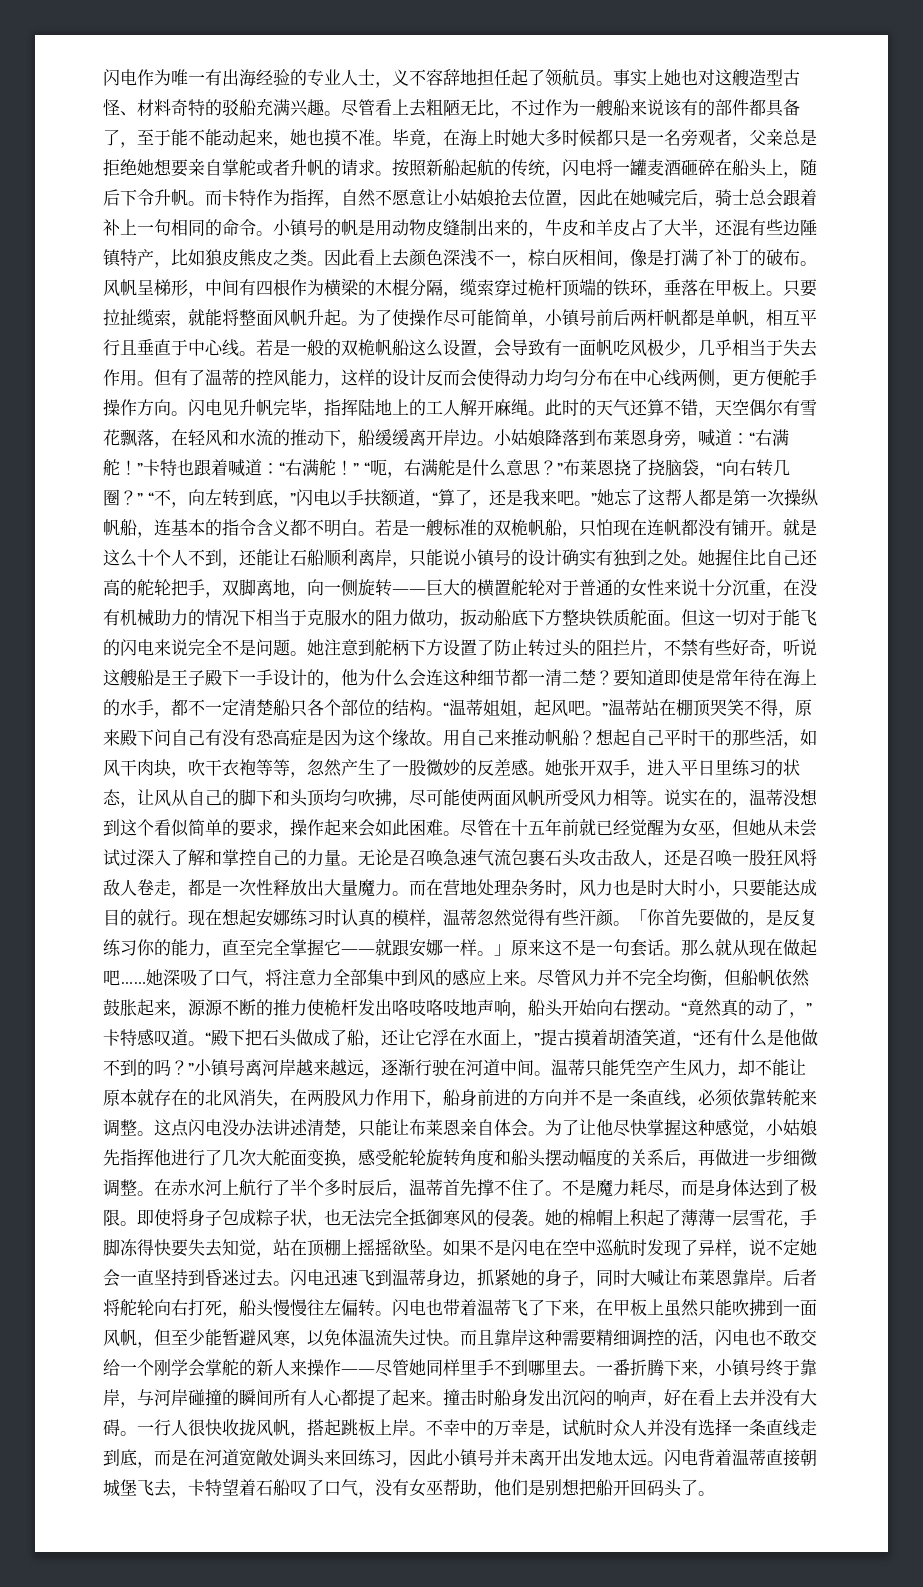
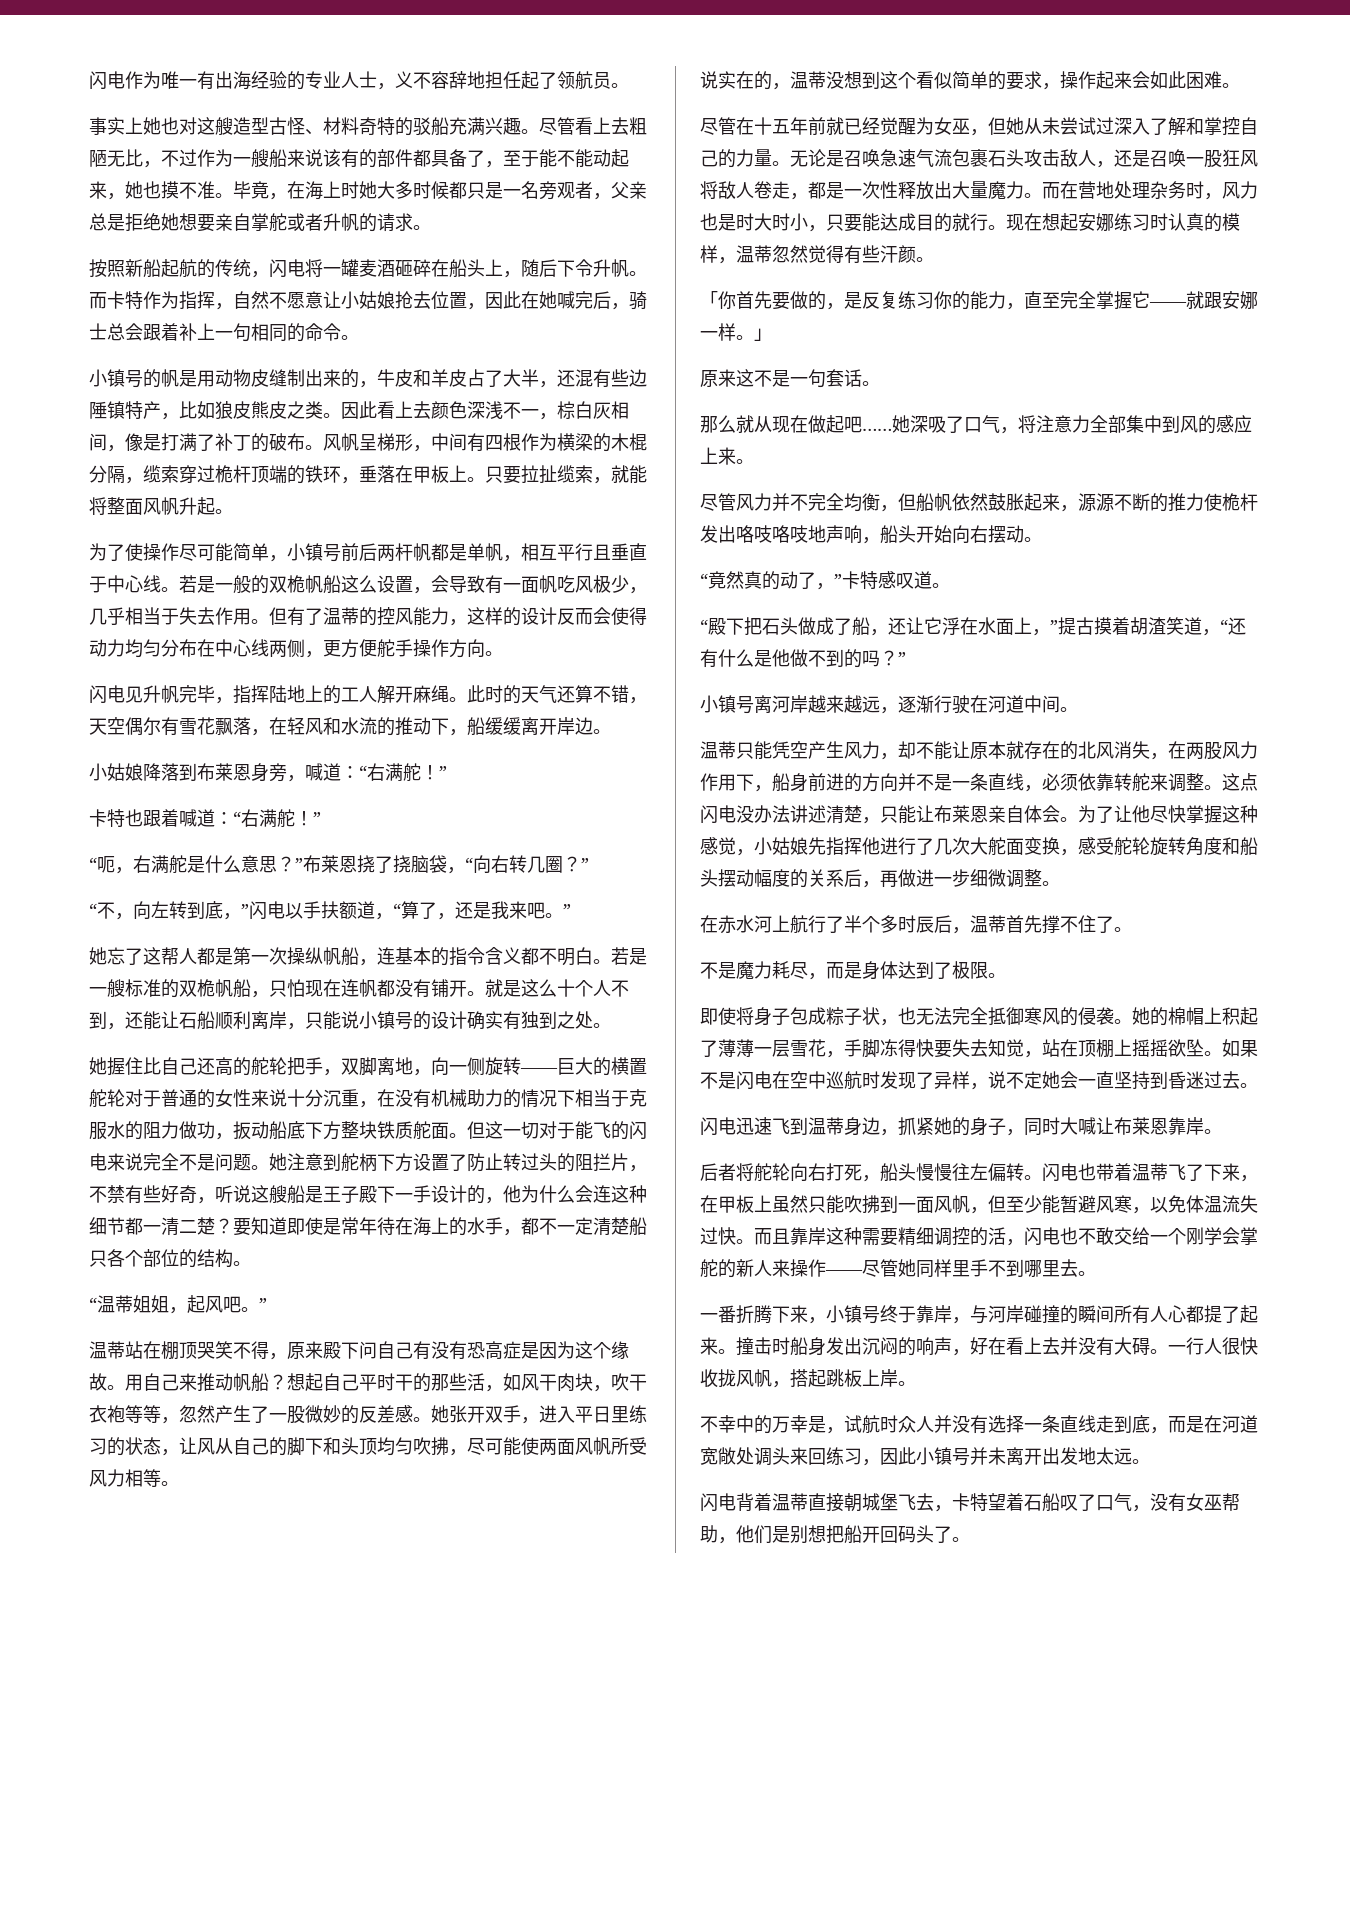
- 闪电作为唯一有出海经验的专业人士，义不容辞地担任起了领航员。事实上她也对这艘造型古怪、材料奇特的驳船充满兴趣。
+ 闪电作为唯一有出海经验的专业人士，义不容辞地担任起了领航员。
+ 事实上她也对这艘造型古怪、材料奇特的驳船充满兴趣。
- 毕竟，在海上时她大多时候都只是一名旁观者，父亲总是拒绝她想要亲自掌舵或者升帆的请求。按照新船起航的传统，闪电将一罐麦酒砸碎在船头上，随后下令升帆。
+ 毕竟，在海上时她大多时候都只是一名旁观者，父亲总是拒绝她想要亲自掌舵或者升帆的请求。
+ 按照新船起航的传统，闪电将一罐麦酒砸碎在船头上，随后下令升帆。
- 而卡特作为指挥，自然不愿意让小姑娘抢去位置，因此在她喊完后，骑士总会跟着补上一句相同的命令。小镇号的帆是用动物皮缝制出来的，牛皮和羊皮占了大半，还混有些边陲镇特产，比如狼皮熊皮之类。
+ 而卡特作为指挥，自然不愿意让小姑娘抢去位置，因此在她喊完后，骑士总会跟着补上一句相同的命令。
+ 小镇号的帆是用动物皮缝制出来的，牛皮和羊皮占了大半，还混有些边陲镇特产，比如狼皮熊皮之类。
- 只要拉扯缆索，就能将整面风帆升起。为了使操作尽可能简单，小镇号前后两杆帆都是单帆，相互平行且垂直于中心线。
+ 只要拉扯缆索，就能将整面风帆升起。
+ 为了使操作尽可能简单，小镇号前后两杆帆都是单帆，相互平行且垂直于中心线。
- 但有了温蒂的控风能力，这样的设计反而会使得动力均匀分布在中心线两侧，更方便舵手操作方向。闪电见升帆完毕，指挥陆地上的工人解开麻绳。
+ 但有了温蒂的控风能力，这样的设计反而会使得动力均匀分布在中心线两侧，更方便舵手操作方向。
+ 闪电见升帆完毕，指挥陆地上的工人解开麻绳。
- 此时的天气还算不错，天空偶尔有雪花飘落，在轻风和水流的推动下，船缓缓离开岸边。小姑娘降落到布莱恩身旁，喊道：“右满舵！”卡特也跟着喊道：“右满舵！” “呃，右满舵是什么意思？”布莱恩挠了挠脑袋，“向右转几圈？” “不，向左转到底，”闪电以手扶额道，“算了，还是我来吧。”她忘了这帮人都是第一次操纵帆船，连基本的指令含义都不明白。
+ 此时的天气还算不错，天空偶尔有雪花飘落，在轻风和水流的推动下，船缓缓离开岸边。
+ 小姑娘降落到布莱恩身旁，喊道：“右满舵！”
+ 卡特也跟着喊道：“右满舵！”
+ “呃，右满舵是什么意思？”布莱恩挠了挠脑袋，“向右转几圈？”
+ “不，向左转到底，”闪电以手扶额道，“算了，还是我来吧。”
+ 她忘了这帮人都是第一次操纵帆船，连基本的指令含义都不明白。
- 就是这么十个人不到，还能让石船顺利离岸，只能说小镇号的设计确实有独到之处。她握住比自己还高的舵轮把手，双脚离地，向一侧旋转——巨大的横置舵轮对于普通的女性来说十分沉重，在没有机械助力的情况下相当于克服水的阻力做功，扳动船底下方整块铁质舵面。
+ 就是这么十个人不到，还能让石船顺利离岸，只能说小镇号的设计确实有独到之处。
+ 她握住比自己还高的舵轮把手，双脚离地，向一侧旋转——巨大的横置舵轮对于普通的女性来说十分沉重，在没有机械助力的情况下相当于克服水的阻力做功，扳动船底下方整块铁质舵面。
- 要知道即使是常年待在海上的水手，都不一定清楚船只各个部位的结构。“温蒂姐姐，起风吧。”温蒂站在棚顶哭笑不得，原来殿下问自己有没有恐高症是因为这个缘故。
+ 要知道即使是常年待在海上的水手，都不一定清楚船只各个部位的结构。
+ “温蒂姐姐，起风吧。”
+ 温蒂站在棚顶哭笑不得，原来殿下问自己有没有恐高症是因为这个缘故。
- 她张开双手，进入平日里练习的状态，让风从自己的脚下和头顶均匀吹拂，尽可能使两面风帆所受风力相等。说实在的，温蒂没想到这个看似简单的要求，操作起来会如此困难。尽管在十五年前就已经觉醒为女巫，但她从未尝试过深入了解和掌控自己的力量。
+ 她张开双手，进入平日里练习的状态，让风从自己的脚下和头顶均匀吹拂，尽可能使两面风帆所受风力相等。
+ 说实在的，温蒂没想到这个看似简单的要求，操作起来会如此困难。
+ 尽管在十五年前就已经觉醒为女巫，但她从未尝试过深入了解和掌控自己的力量。
- 现在想起安娜练习时认真的模样，温蒂忽然觉得有些汗颜。「你首先要做的，是反复练习你的能力，直至完全掌握它——就跟安娜一样。」原来这不是一句套话。那么就从现在做起吧……
+ 现在想起安娜练习时认真的模样，温蒂忽然觉得有些汗颜。
+ 「你首先要做的，是反复练习你的能力，直至完全掌握它——就跟安娜一样。」
+ 原来这不是一句套话。
+ 那么就从现在做起吧……
- 她深吸了口气，将注意力全部集中到风的感应上来。尽管风力并不完全均衡，但船帆依然鼓胀起来，源源不断的推力使桅杆发出咯吱咯吱地声响，船头开始向右摆动。“竟然真的动了，”卡特感叹道。“殿下把石头做成了船，还让它浮在水面上，”提古摸着胡渣笑道，“还有什么是他做不到的吗？”小镇号离河岸越来越远，逐渐行驶在河道中间。温蒂只能凭空产生风力，却不能让原本就存在的北风消失，在两股风力作用下，船身前进的方向并不是一条直线，必须依靠转舵来调整。
+ 她深吸了口气，将注意力全部集中到风的感应上来。
+ 尽管风力并不完全均衡，但船帆依然鼓胀起来，源源不断的推力使桅杆发出咯吱咯吱地声响，船头开始向右摆动。
+ “竟然真的动了，”卡特感叹道。
+ “殿下把石头做成了船，还让它浮在水面上，”提古摸着胡渣笑道，“还有什么是他做不到的吗？”
+ 小镇号离河岸越来越远，逐渐行驶在河道中间。
+ 温蒂只能凭空产生风力，却不能让原本就存在的北风消失，在两股风力作用下，船身前进的方向并不是一条直线，必须依靠转舵来调整。
- 为了让他尽快掌握这种感觉，小姑娘先指挥他进行了几次大舵面变换，感受舵轮旋转角度和船头摆动幅度的关系后，再做进一步细微调整。在赤水河上航行了半个多时辰后，温蒂首先撑不住了。不是魔力耗尽，而是身体达到了极限。即使将身子包成粽子状，也无法完全抵御寒风的侵袭。
+ 为了让他尽快掌握这种感觉，小姑娘先指挥他进行了几次大舵面变换，感受舵轮旋转角度和船头摆动幅度的关系后，再做进一步细微调整。
+ 在赤水河上航行了半个多时辰后，温蒂首先撑不住了。
+ 不是魔力耗尽，而是身体达到了极限。
+ 即使将身子包成粽子状，也无法完全抵御寒风的侵袭。
- 如果不是闪电在空中巡航时发现了异样，说不定她会一直坚持到昏迷过去。闪电迅速飞到温蒂身边，抓紧她的身子，同时大喊让布莱恩靠岸。后者将舵轮向右打死，船头慢慢往左偏转。
+ 如果不是闪电在空中巡航时发现了异样，说不定她会一直坚持到昏迷过去。
+ 闪电迅速飞到温蒂身边，抓紧她的身子，同时大喊让布莱恩靠岸。
+ 后者将舵轮向右打死，船头慢慢往左偏转。
- 而且靠岸这种需要精细调控的活，闪电也不敢交给一个刚学会掌舵的新人来操作——尽管她同样里手不到哪里去。一番折腾下来，小镇号终于靠岸，与河岸碰撞的瞬间所有人心都提了起来。
+ 而且靠岸这种需要精细调控的活，闪电也不敢交给一个刚学会掌舵的新人来操作——尽管她同样里手不到哪里去。
+ 一番折腾下来，小镇号终于靠岸，与河岸碰撞的瞬间所有人心都提了起来。
- 一行人很快收拢风帆，搭起跳板上岸。不幸中的万幸是，试航时众人并没有选择一条直线走到底，而是在河道宽敞处调头来回练习，因此小镇号并未离开出发地太远。闪电背着温蒂直接朝城堡飞去，卡特望着石船叹了口气，没有女巫帮助，他们是别想把船开回码头了。
+ 一行人很快收拢风帆，搭起跳板上岸。
+ 不幸中的万幸是，试航时众人并没有选择一条直线走到底，而是在河道宽敞处调头来回练习，因此小镇号并未离开出发地太远。
+ 闪电背着温蒂直接朝城堡飞去，卡特望着石船叹了口气，没有女巫帮助，他们是别想把船开回码头了。

